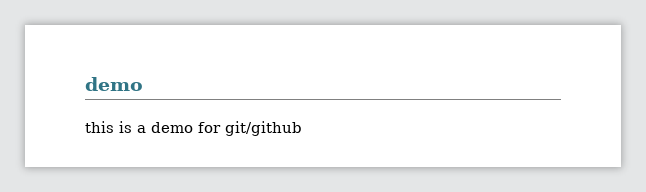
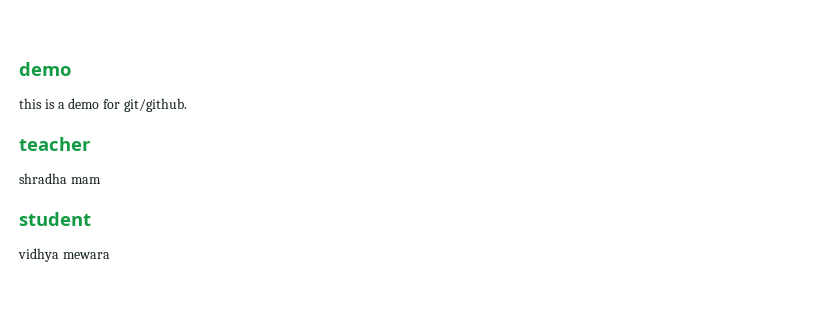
- this is a demo for git/github
+ this is a demo for git/github.
+ teacher
+ shradha mam
+ student
+ vidhya mewara

